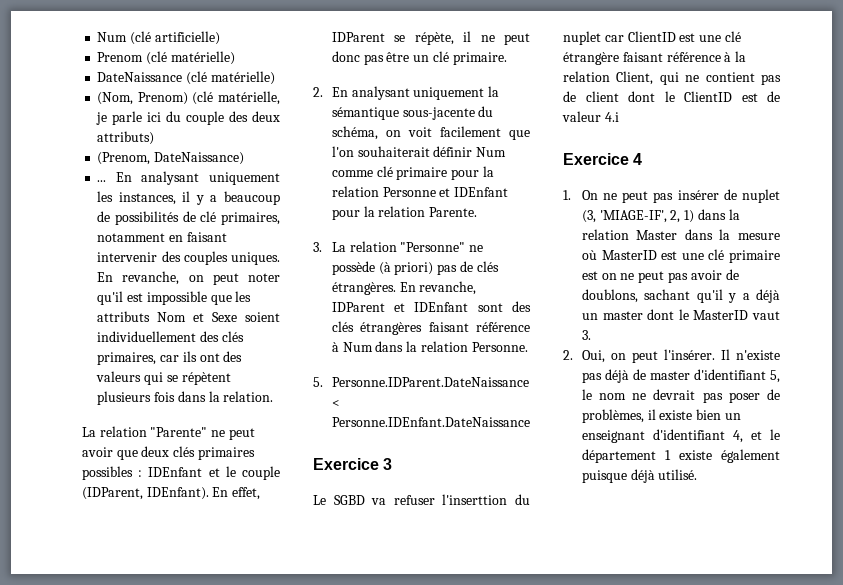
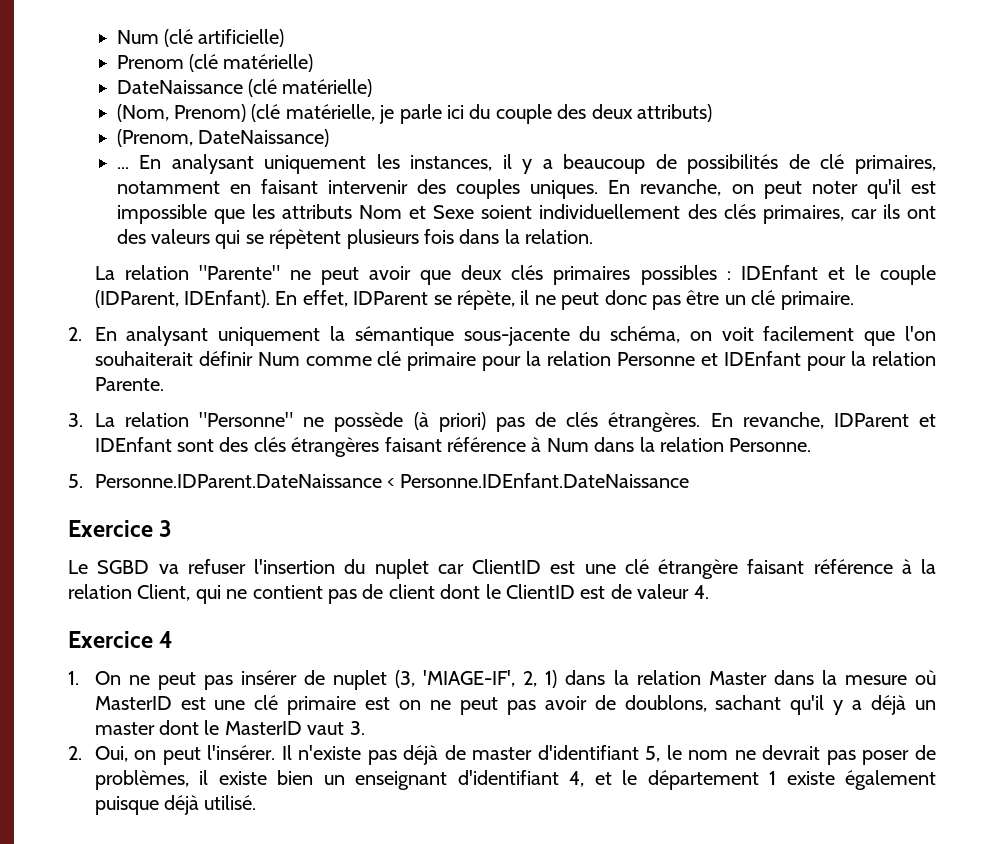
- Le SGBD va refuser l'inserttion du nuplet car ClientID est une clé étrangère faisant référence à la relation Client, qui ne contient pas de client dont le ClientID est de valeur 4.i
+ Le SGBD va refuser l'insertion du nuplet car ClientID est une clé étrangère faisant référence à la relation Client, qui ne contient pas de client dont le ClientID est de valeur 4.

